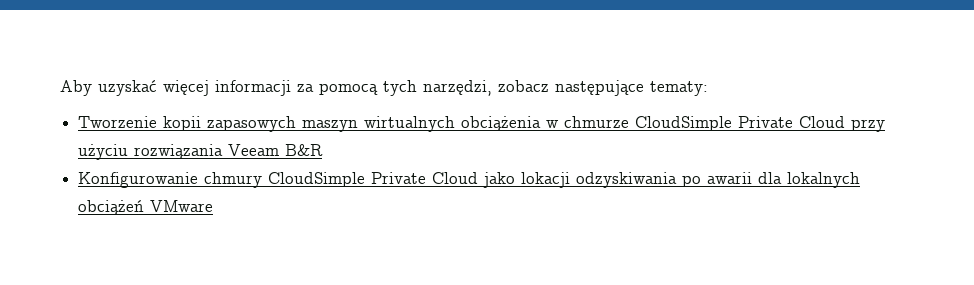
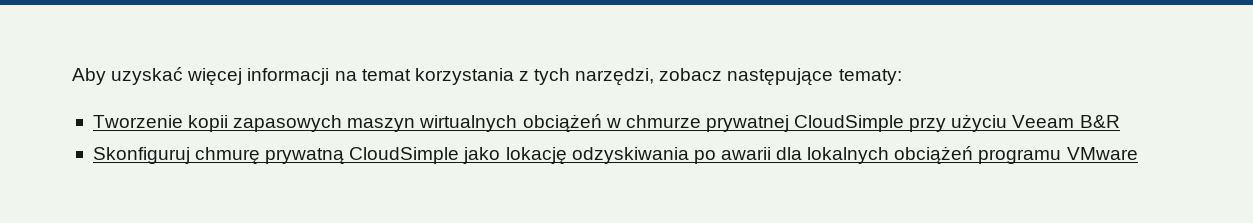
- Aby uzyskać więcej informacji za pomocą tych narzędzi, zobacz następujące tematy:
+ Aby uzyskać więcej informacji na temat korzystania z tych narzędzi, zobacz następujące tematy:
- Tworzenie kopii zapasowych maszyn wirtualnych obciążenia w chmurze CloudSimple Private Cloud przy użyciu rozwiązania Veeam B&R
+ Tworzenie kopii zapasowych maszyn wirtualnych obciążeń w chmurze prywatnej CloudSimple przy użyciu Veeam B&R
- Konfigurowanie chmury CloudSimple Private Cloud jako lokacji odzyskiwania po awarii dla lokalnych obciążeń VMware
+ Skonfiguruj chmurę prywatną CloudSimple jako lokację odzyskiwania po awarii dla lokalnych obciążeń programu VMware

